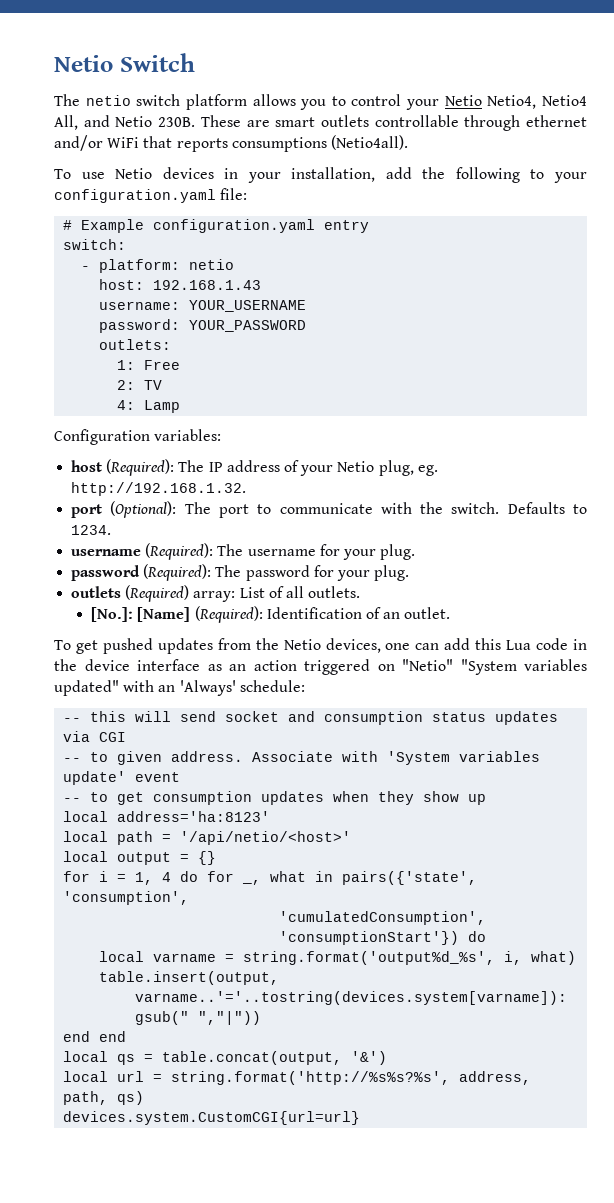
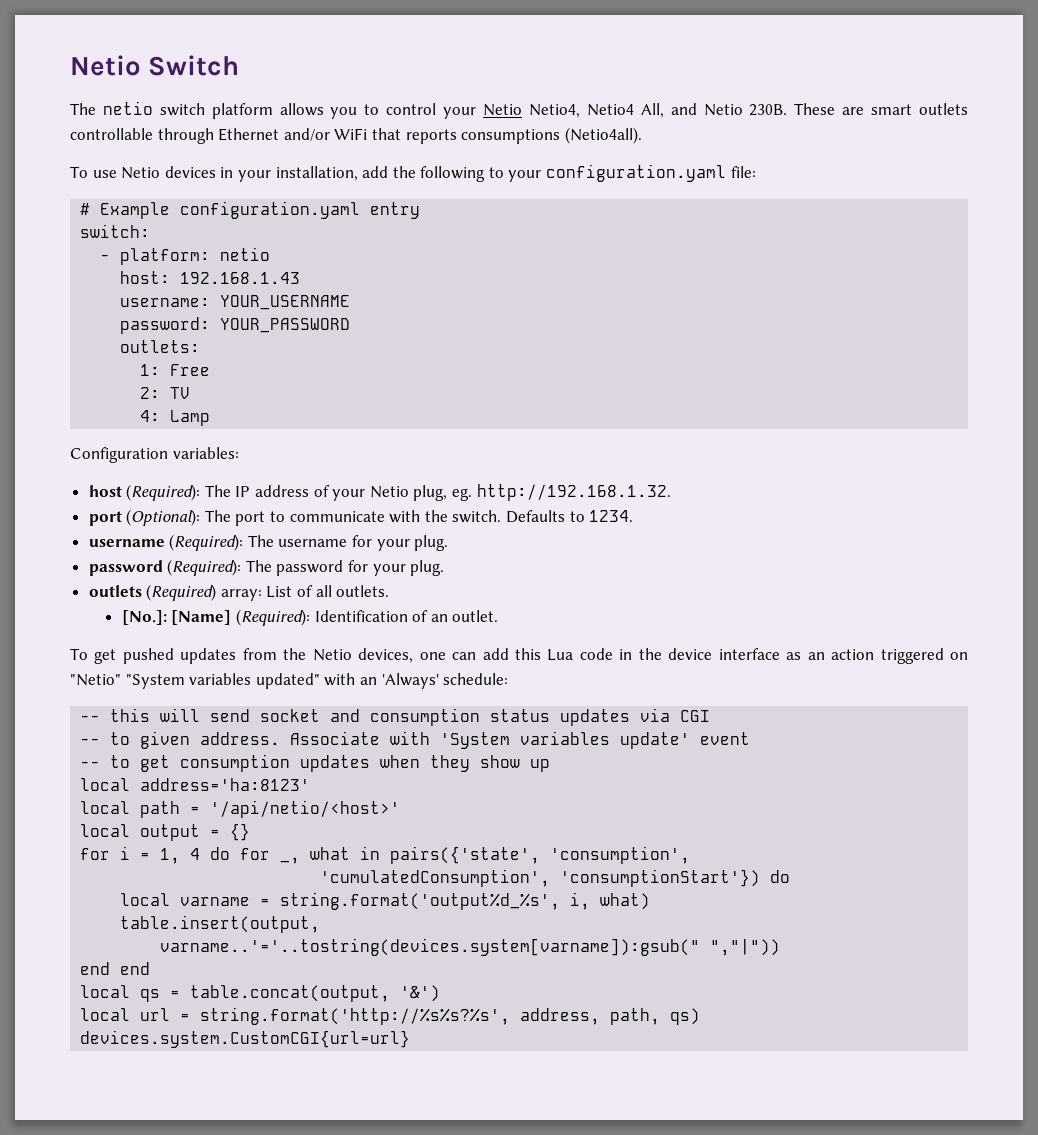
- These are smart outlets controllable through ethernet and/or WiFi that reports consumptions (Netio4all).
+ These are smart outlets controllable through Ethernet and/or WiFi that reports consumptions (Netio4all).

